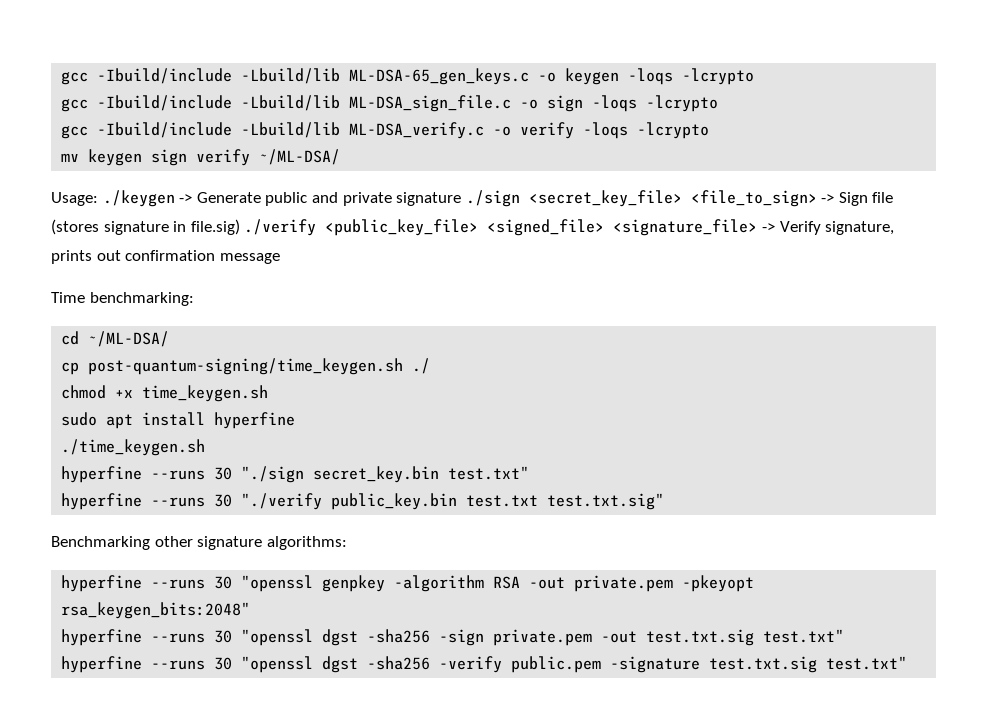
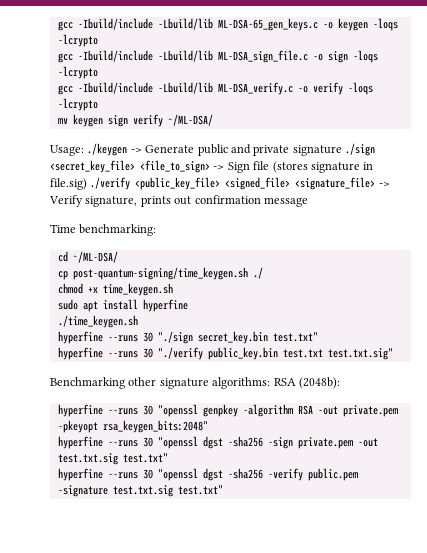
- Benchmarking other signature algorithms:
+ Benchmarking other signature algorithms: RSA (2048b):

